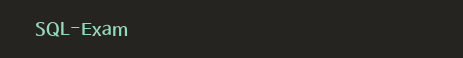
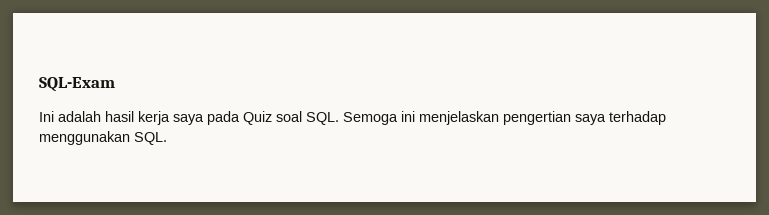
+ Ini adalah hasil kerja saya pada Quiz soal SQL. Semoga ini menjelaskan pengertian saya terhadap menggunakan SQL.

